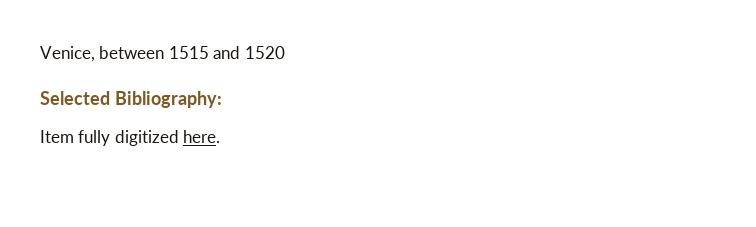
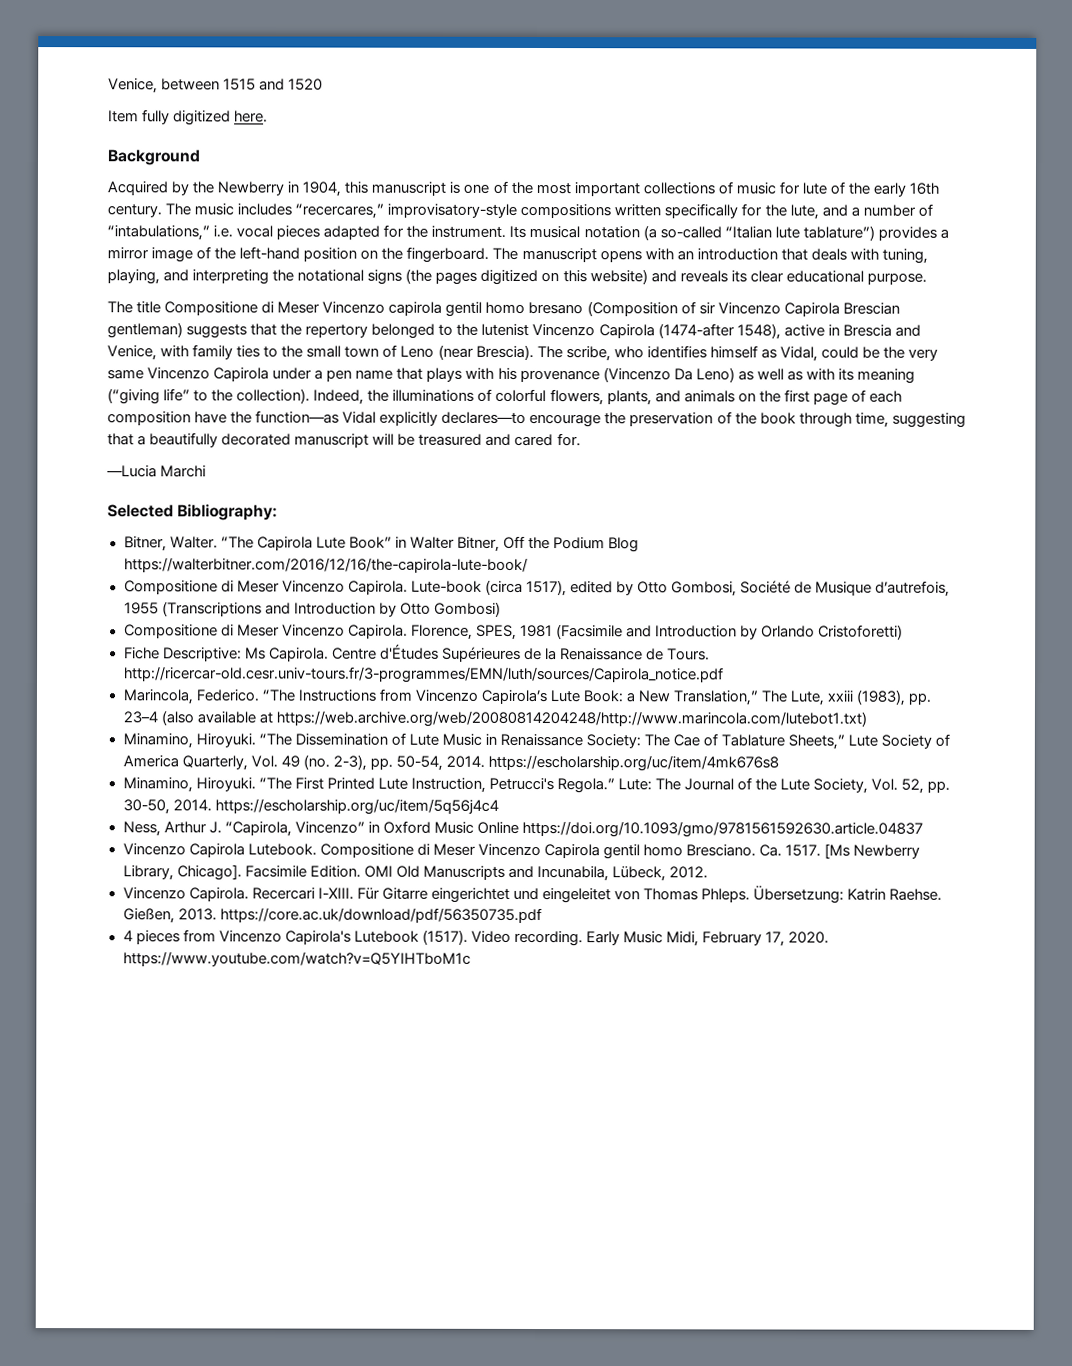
- Selected Bibliography:
+ Background
+ Acquired by the Newberry in 1904, this manuscript is one of the most important collections of music for lute of the early 16th century. The music includes “recercares,” improvisatory-style compositions written specifically for the lute, and a number of “intabulations,” i.e. vocal pieces adapted for the instrument. Its musical notation (a so-called “Italian lute tablature”) provides a mirror image of the left-hand position on the fingerboard. The manuscript opens with an introduction that deals with tuning, playing, and interpreting the notational signs (the pages digitized on this website) and reveals its clear educational purpose.
+ The title Compositione di Meser Vincenzo capirola gentil homo bresano (Composition of sir Vincenzo Capirola Brescian gentleman) suggests that the repertory belonged to the lutenist Vincenzo Capirola (1474-after 1548), active in Brescia and Venice, with family ties to the small town of Leno (near Brescia). The scribe, who identifies himself as Vidal, could be the very same Vincenzo Capirola under a pen name that plays with his provenance (Vincenzo Da Leno) as well as with its meaning (“giving life” to the collection). Indeed, the illuminations of colorful flowers, plants, and animals on the first page of each composition have the function—as Vidal explicitly declares—to encourage the preservation of the book through time, suggesting that a beautifully decorated manuscript will be treasured and cared for.
+ —Lucia Marchi
+ Selected Bibliography:
+ Bitner, Walter. “The Capirola Lute Book” in Walter Bitner, Off the Podium Blog https://walterbitner.com/2016/12/16/the-capirola-lute-book/
+ Compositione di Meser Vincenzo Capirola. Lute-book (circa 1517), edited by Otto Gombosi, Société de Musique d’autrefois, 1955 (Transcriptions and Introduction by Otto Gombosi)
+ Compositione di Meser Vincenzo Capirola. Florence, SPES, 1981 (Facsimile and Introduction by Orlando Cristoforetti)
+ Fiche Descriptive: Ms Capirola. Centre d'Études Supérieures de la Renaissance de Tours. http://ricercar-old.cesr.univ-tours.fr/3-programmes/EMN/luth/sources/Capirola_notice.pdf
+ Marincola, Federico. “The Instructions from Vincenzo Capirola’s Lute Book: a New Translation,” The Lute, xxiii (1983), pp. 23–4 (also available at https://web.archive.org/web/20080814204248/http://www.marincola.com/lutebot1.txt)
+ Minamino, Hiroyuki. “The Dissemination of Lute Music in Renaissance Society: The Cae of Tablature Sheets,” Lute Society of America Quarterly, Vol. 49 (no. 2-3), pp. 50-54, 2014. https://escholarship.org/uc/item/4mk676s8
+ Minamino, Hiroyuki. “The First Printed Lute Instruction, Petrucci's Regola.” Lute: The Journal of the Lute Society, Vol. 52, pp. 30-50, 2014. https://escholarship.org/uc/item/5q56j4c4
+ Ness, Arthur J. “Capirola, Vincenzo” in Oxford Music Online https://doi.org/10.1093/gmo/9781561592630.article.04837
+ Vincenzo Capirola Lutebook. Compositione di Meser Vincenzo Capirola gentil homo Bresciano. Ca. 1517. [Ms Newberry Library, Chicago]. Facsimile Edition. OMI Old Manuscripts and Incunabila, Lübeck, 2012.
+ Vincenzo Capirola. Recercari I-XIII. Für Gitarre eingerichtet und eingeleitet von Thomas Phleps. Übersetzung: Katrin Raehse. Gießen, 2013. https://core.ac.uk/download/pdf/56350735.pdf
+ 4 pieces from Vincenzo Capirola's Lutebook (1517). Video recording. Early Music Midi, February 17, 2020. https://www.youtube.com/watch?v=Q5YIHTboM1c

